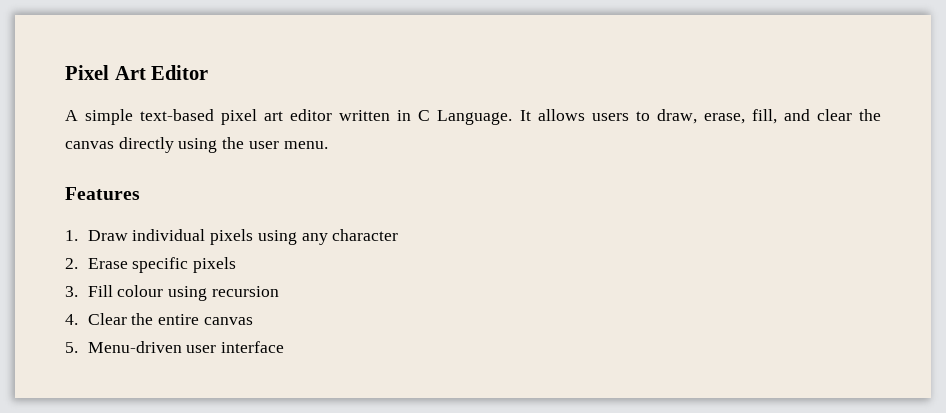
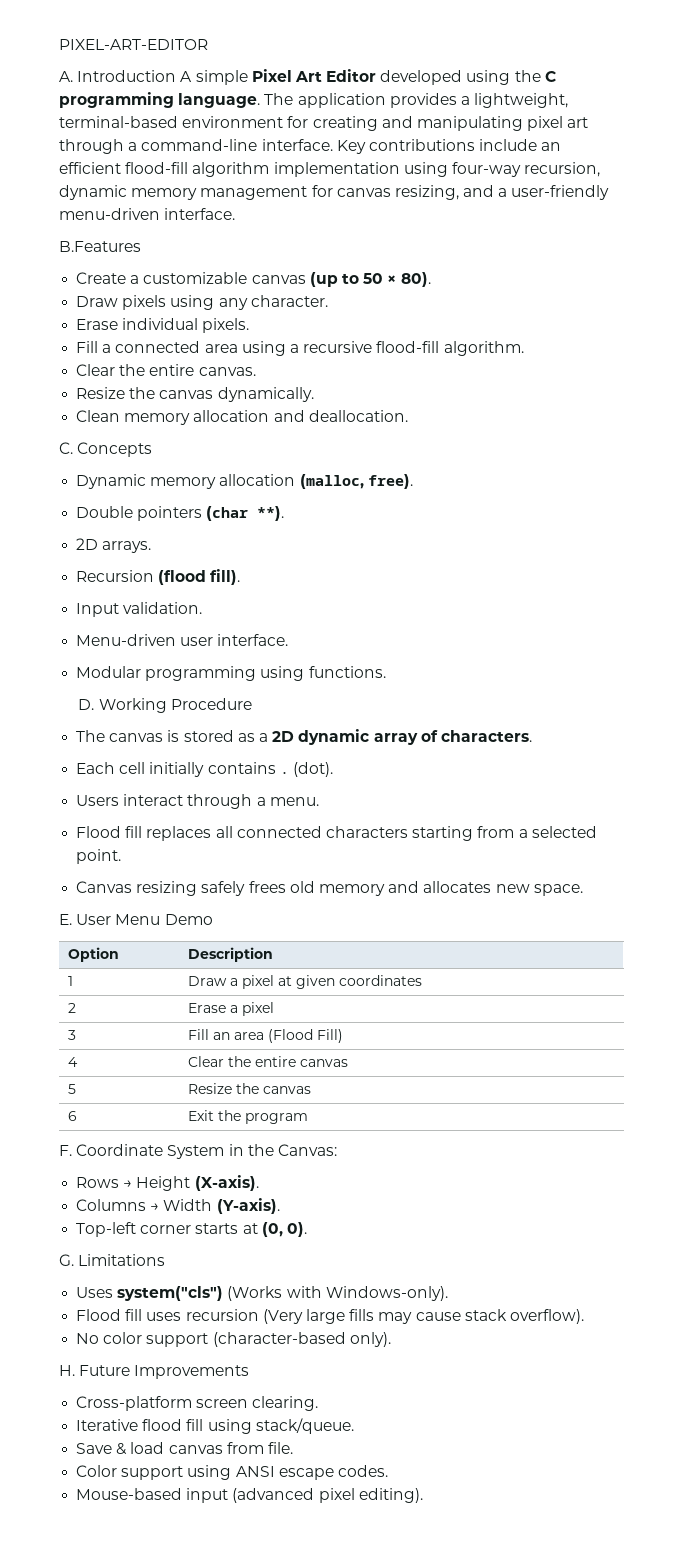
- Pixel Art Editor
- A simple text-based pixel art editor written in C Language. It allows users to draw, erase, fill, and clear the canvas directly using the user menu.
- Features
- 1. Draw individual pixels using any character
- 2. Erase specific pixels
- 3. Fill colour using recursion
- 4. Clear the entire canvas
- 5. Menu-driven user interface
+ PIXEL-ART-EDITOR
+ A. Introduction A simple Pixel Art Editor developed using the C programming language. The application provides a lightweight, terminal-based environment for creating and manipulating pixel art through a command-line interface. Key contributions include an efficient flood-fill algorithm implementation using four-way recursion, dynamic memory management for canvas resizing, and a user-friendly menu-driven interface.
+ B.Features
+ Create a customizable canvas (up to 50 × 80).
+ Draw pixels using any character.
+ Erase individual pixels.
+ Fill a connected area using a recursive flood-fill algorithm.
+ Clear the entire canvas.
+ Resize the canvas dynamically.
+ Clean memory allocation and deallocation.
+ C. Concepts
+ Dynamic memory allocation (malloc, free).
+ Double pointers (char **).
+ 2D arrays.
+ Recursion (flood fill).
+ Input validation.
+ Menu-driven user interface.
+ Modular programming using functions.
+ D. Working Procedure
+ The canvas is stored as a 2D dynamic array of characters.
+ Each cell initially contains . (dot).
+ Users interact through a menu.
+ Flood fill replaces all connected characters starting from a selected point.
+ Canvas resizing safely frees old memory and allocates new space.
+ E. User Menu Demo
+ Option | Description
+ 1 | Draw a pixel at given coordinates
+ 2 | Erase a pixel
+ 3 | Fill an area (Flood Fill)
+ 4 | Clear the entire canvas
+ 5 | Resize the canvas
+ 6 | Exit the program
+ F. Coordinate System in the Canvas:
+ Rows → Height (X-axis).
+ Columns → Width (Y-axis).
+ Top-left corner starts at (0, 0).
+ G. Limitations
+ Uses system("cls") (Works with Windows-only).
+ Flood fill uses recursion (Very large fills may cause stack overflow).
+ No color support (character-based only).
+ H. Future Improvements
+ Cross-platform screen clearing.
+ Iterative flood fill using stack/queue.
+ Save & load canvas from file.
+ Color support using ANSI escape codes.
+ Mouse-based input (advanced pixel editing).

